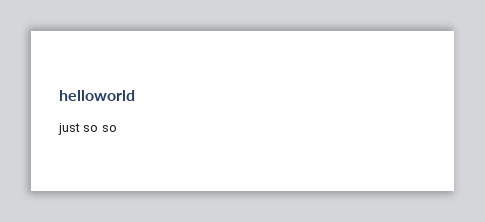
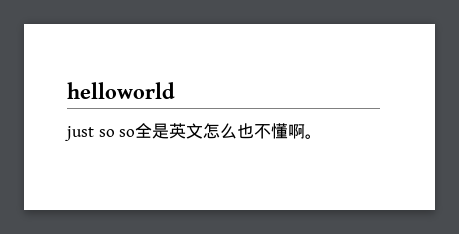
- just so so
+ just so so全是英文怎么也不懂啊。

